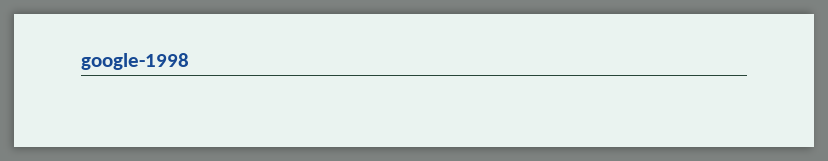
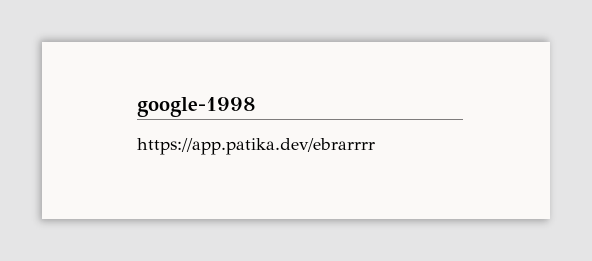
+ https://app.patika.dev/ebrarrrr

